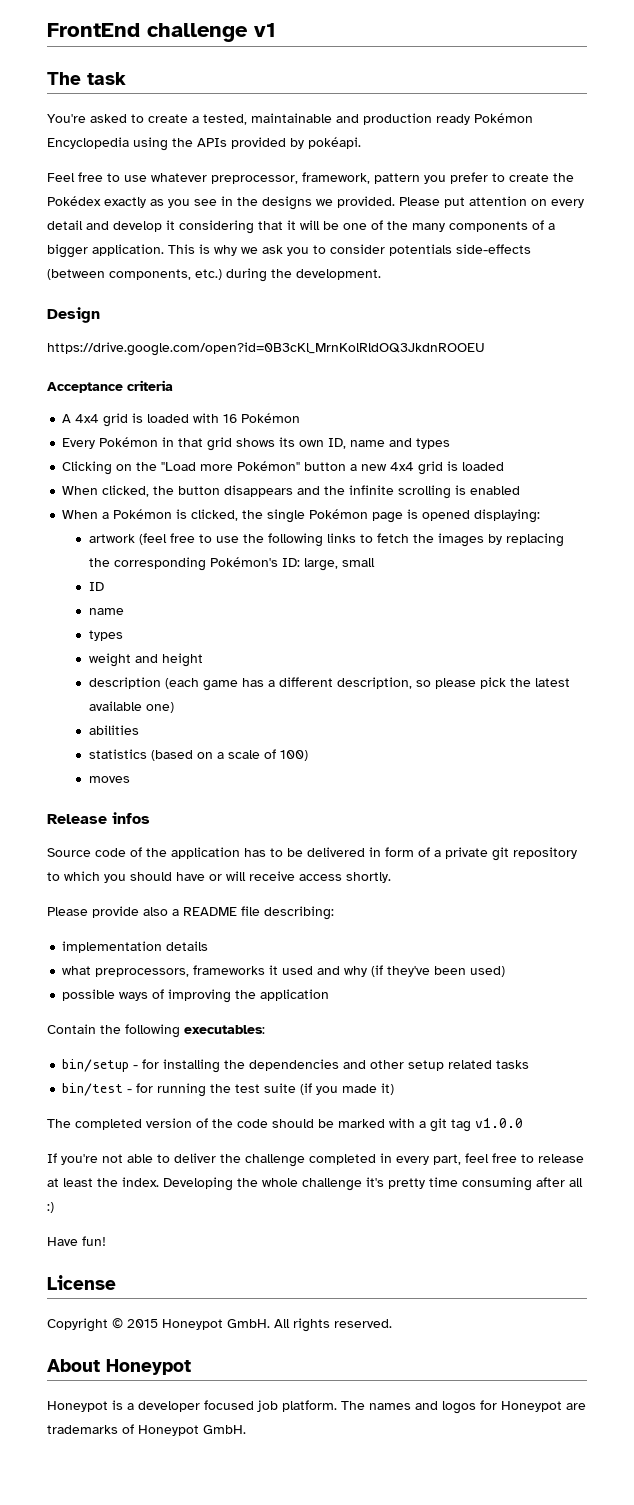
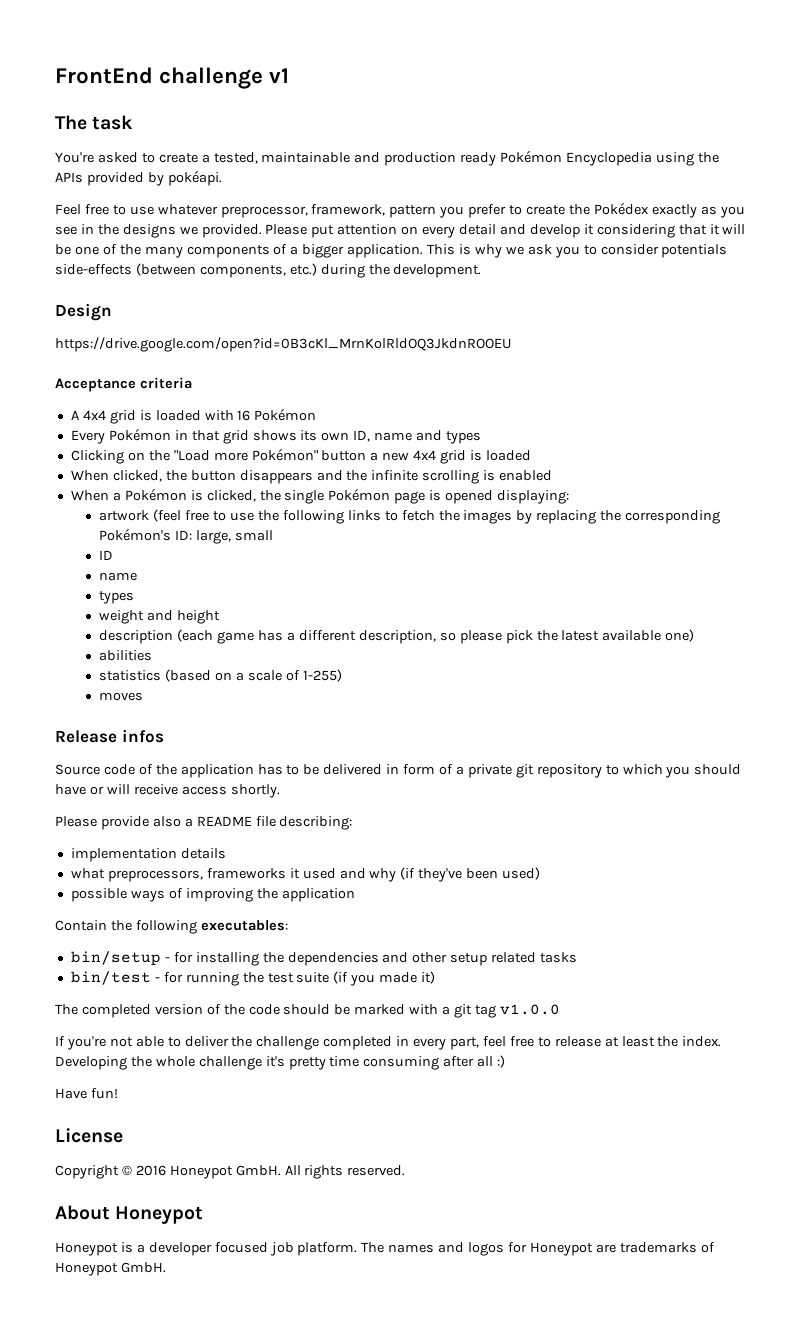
- statistics (based on a scale of 100)
+ statistics (based on a scale of 1-255)
- Copyright © 2015 Honeypot GmbH.
+ Copyright © 2016 Honeypot GmbH.

